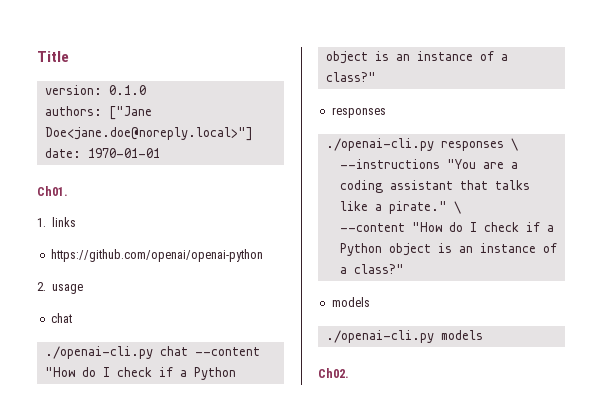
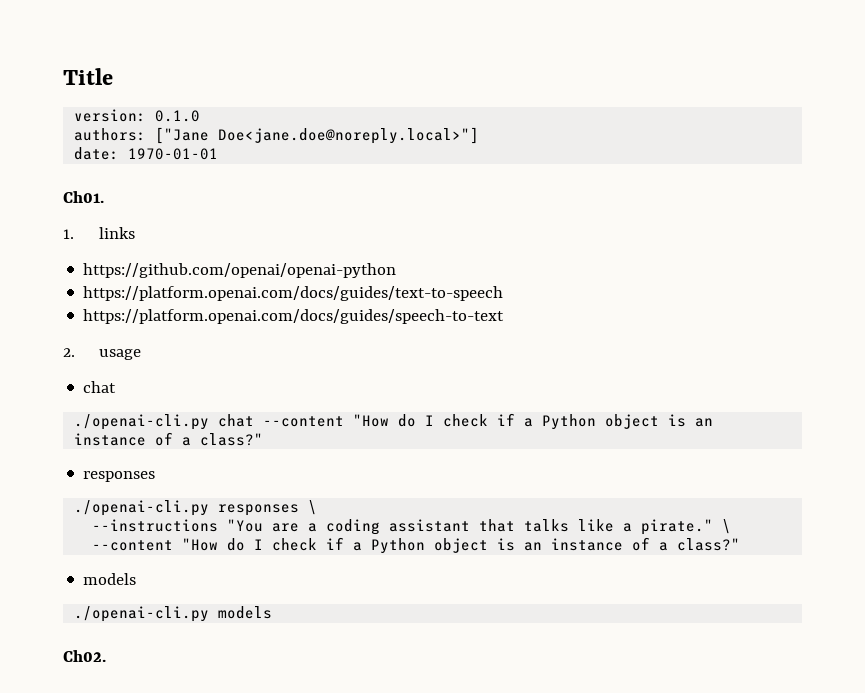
+ https://platform.openai.com/docs/guides/text-to-speech
+ https://platform.openai.com/docs/guides/speech-to-text

